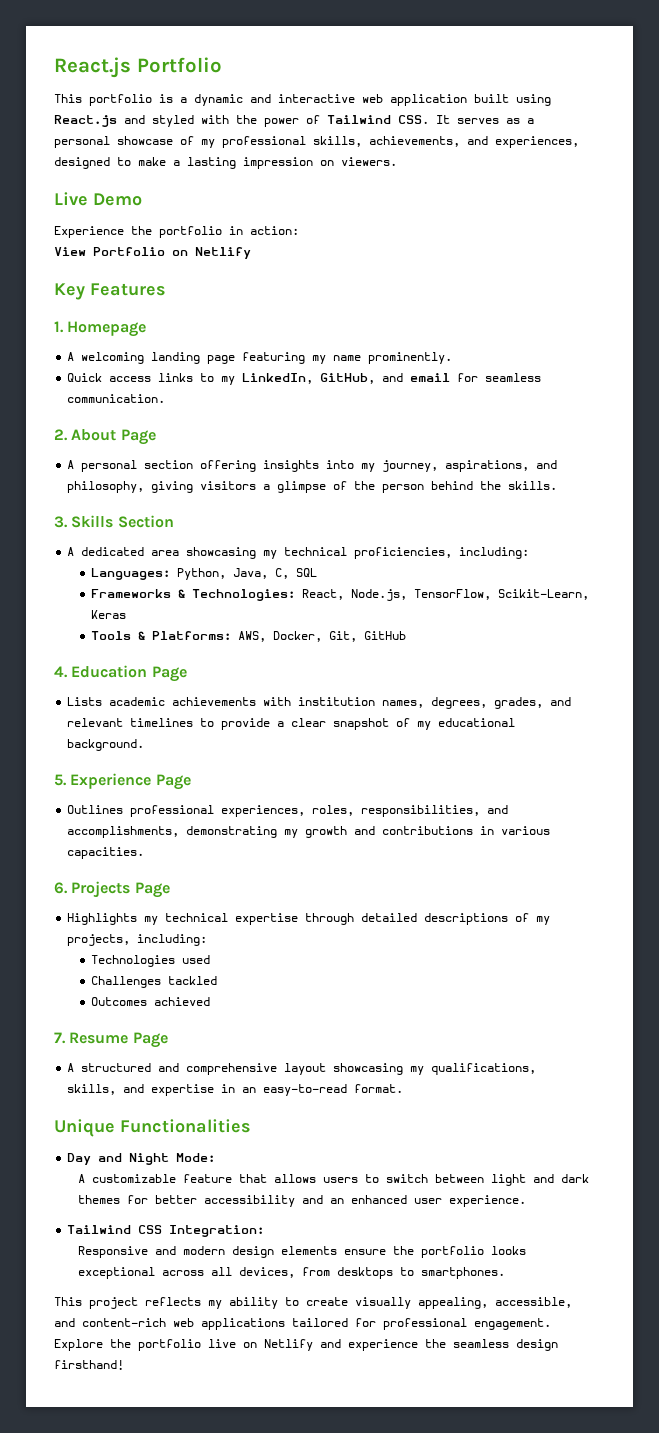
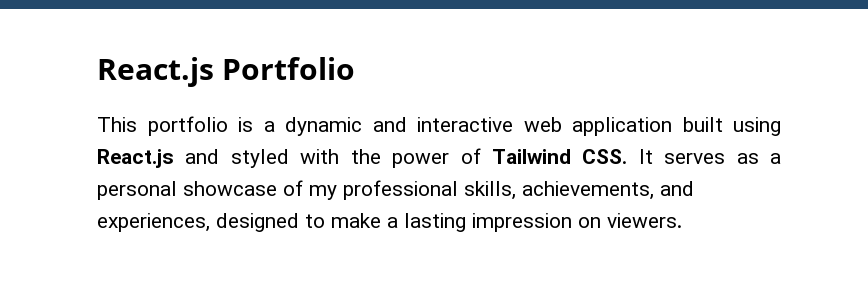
- Live Demo
- Experience the portfolio in action:
- View Portfolio on Netlify
- Key Features
- 1. Homepage
- A welcoming landing page featuring my name prominently.
- Quick access links to my LinkedIn, GitHub, and email for seamless communication.
- 2. About Page
- A personal section offering insights into my journey, aspirations, and philosophy, giving visitors a glimpse of the person behind the skills.
- 3. Skills Section
- A dedicated area showcasing my technical proficiencies, including:
- Languages: Python, Java, C, SQL
- Frameworks & Technologies: React, Node.js, TensorFlow, Scikit-Learn, Keras
- Tools & Platforms: AWS, Docker, Git, GitHub
- 4. Education Page
- Lists academic achievements with institution names, degrees, grades, and relevant timelines to provide a clear snapshot of my educational background.
- 5. Experience Page
- Outlines professional experiences, roles, responsibilities, and accomplishments, demonstrating my growth and contributions in various capacities.
- 6. Projects Page
- Highlights my technical expertise through detailed descriptions of my projects, including:
- Technologies used
- Challenges tackled
- Outcomes achieved
- 7. Resume Page
- A structured and comprehensive layout showcasing my qualifications, skills, and expertise in an easy-to-read format.
- Unique Functionalities
- Day and Night Mode:
- A customizable feature that allows users to switch between light and dark themes for better accessibility and an enhanced user experience.
- Tailwind CSS Integration:
- Responsive and modern design elements ensure the portfolio looks exceptional across all devices, from desktops to smartphones.
- This project reflects my ability to create visually appealing, accessible, and content-rich web applications tailored for professional engagement. Explore the portfolio live on Netlify and experience the seamless design firsthand!

